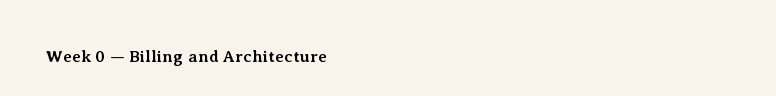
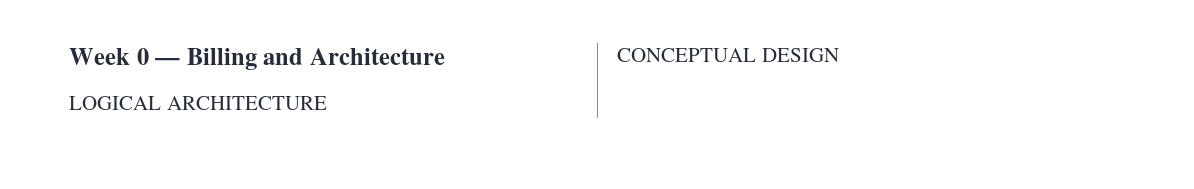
+ LOGICAL ARCHITECTURE
+ CONCEPTUAL DESIGN

